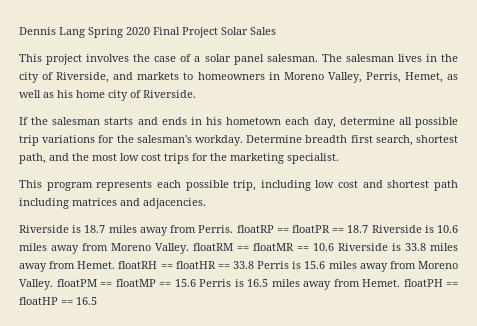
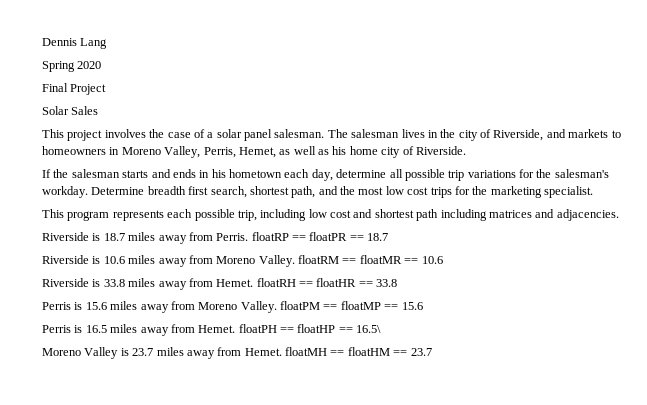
- Dennis Lang Spring 2020 Final Project Solar Sales
+ Dennis Lang
+ Spring 2020
+ Final Project
+ Solar Sales
- Riverside is 18.7 miles away from Perris. floatRP == floatPR == 18.7 Riverside is 10.6 miles away from Moreno Valley. floatRM == floatMR == 10.6 Riverside is 33.8 miles away from Hemet. floatRH == floatHR == 33.8 Perris is 15.6 miles away from Moreno Valley. floatPM == floatMP == 15.6 Perris is 16.5 miles away from Hemet. floatPH == floatHP == 16.5
+ Riverside is 18.7 miles away from Perris. floatRP == floatPR == 18.7
+ Riverside is 10.6 miles away from Moreno Valley. floatRM == floatMR == 10.6
+ Riverside is 33.8 miles away from Hemet. floatRH == floatHR == 33.8
+ Perris is 15.6 miles away from Moreno Valley. floatPM == floatMP == 15.6
+ Perris is 16.5 miles away from Hemet. floatPH == floatHP == 16.5\
+ Moreno Valley is 23.7 miles away from Hemet. floatMH == floatHM == 23.7

